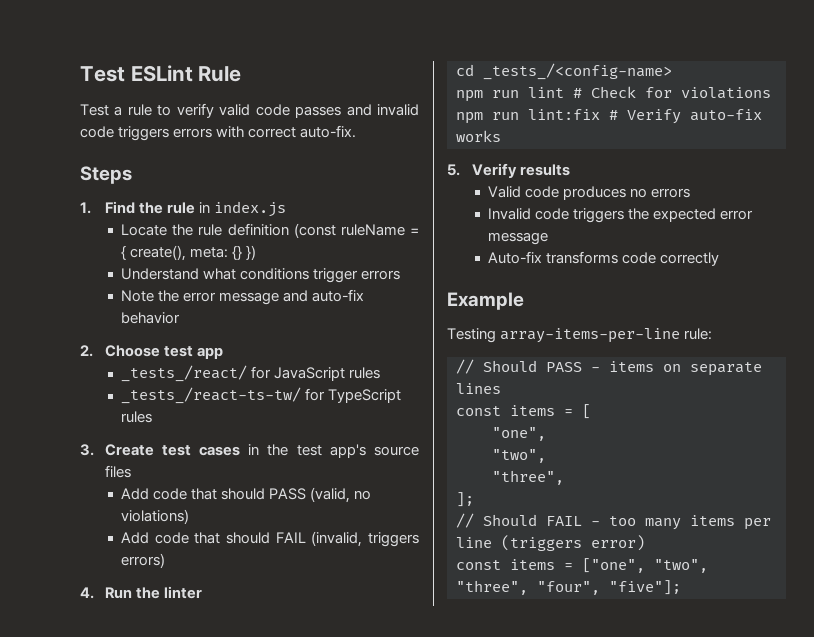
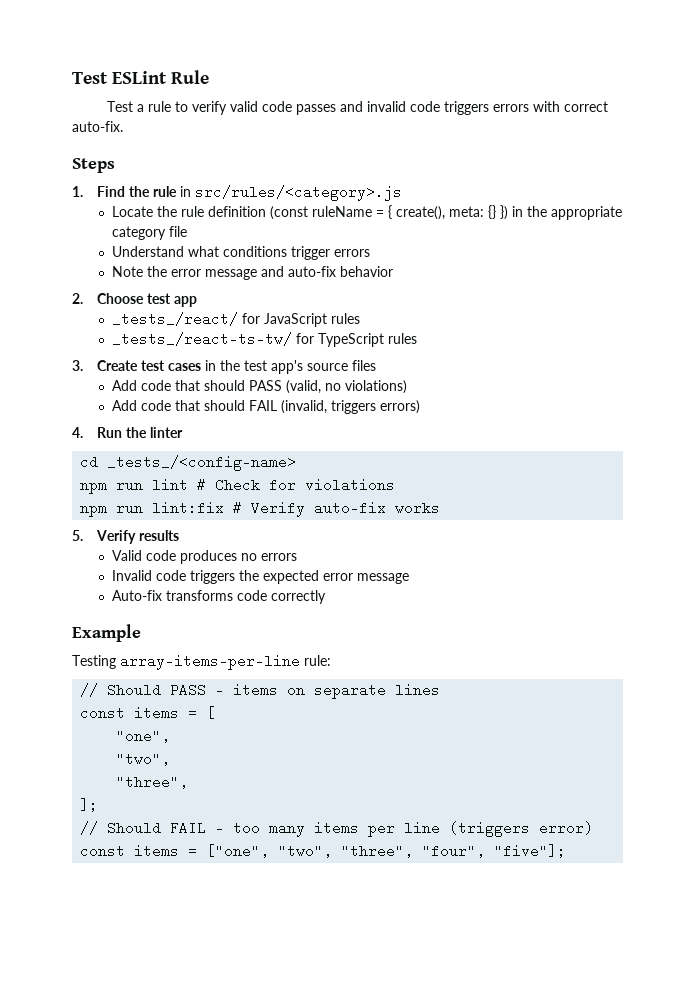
- 1. Find the rule in index.js
+ 1. Find the rule in src/rules/<category>.js
- Locate the rule definition (const ruleName = { create(), meta: {} })
+ Locate the rule definition (const ruleName = { create(), meta: {} }) in the appropriate category file

